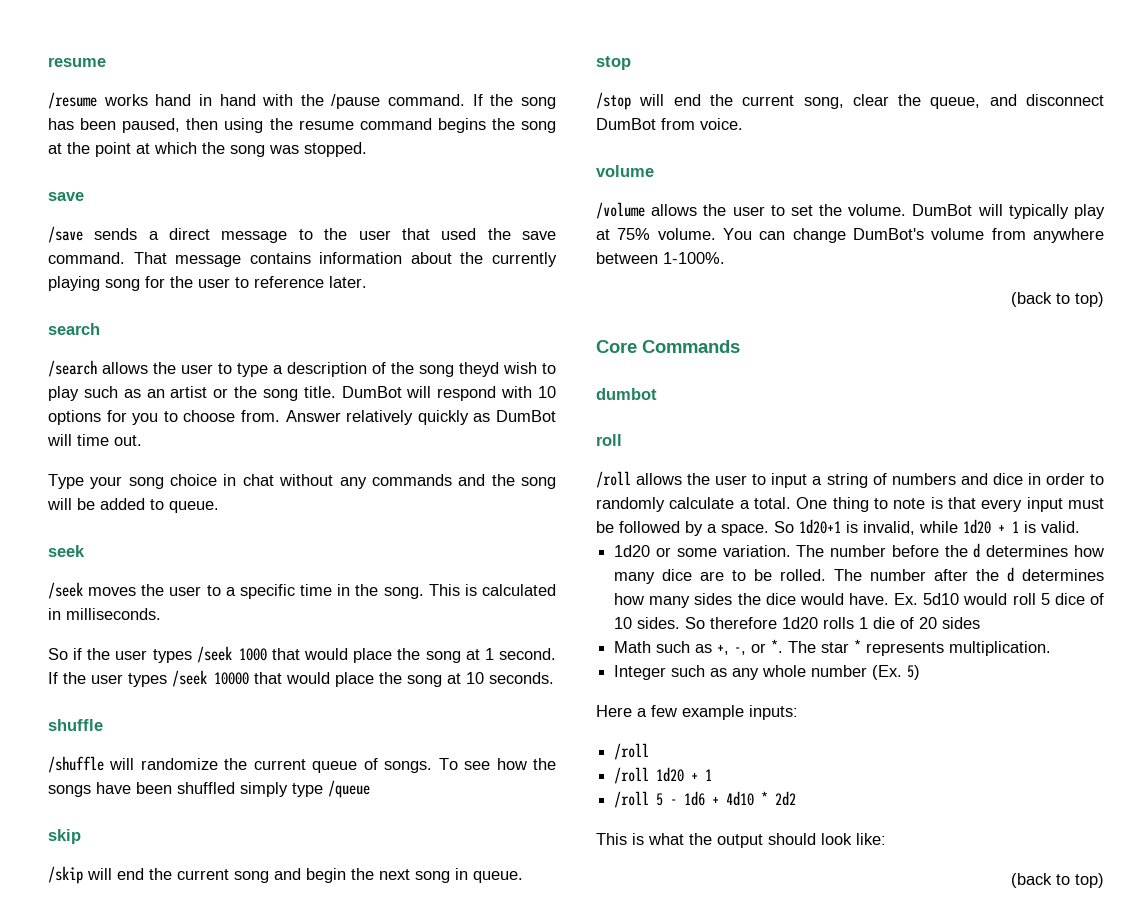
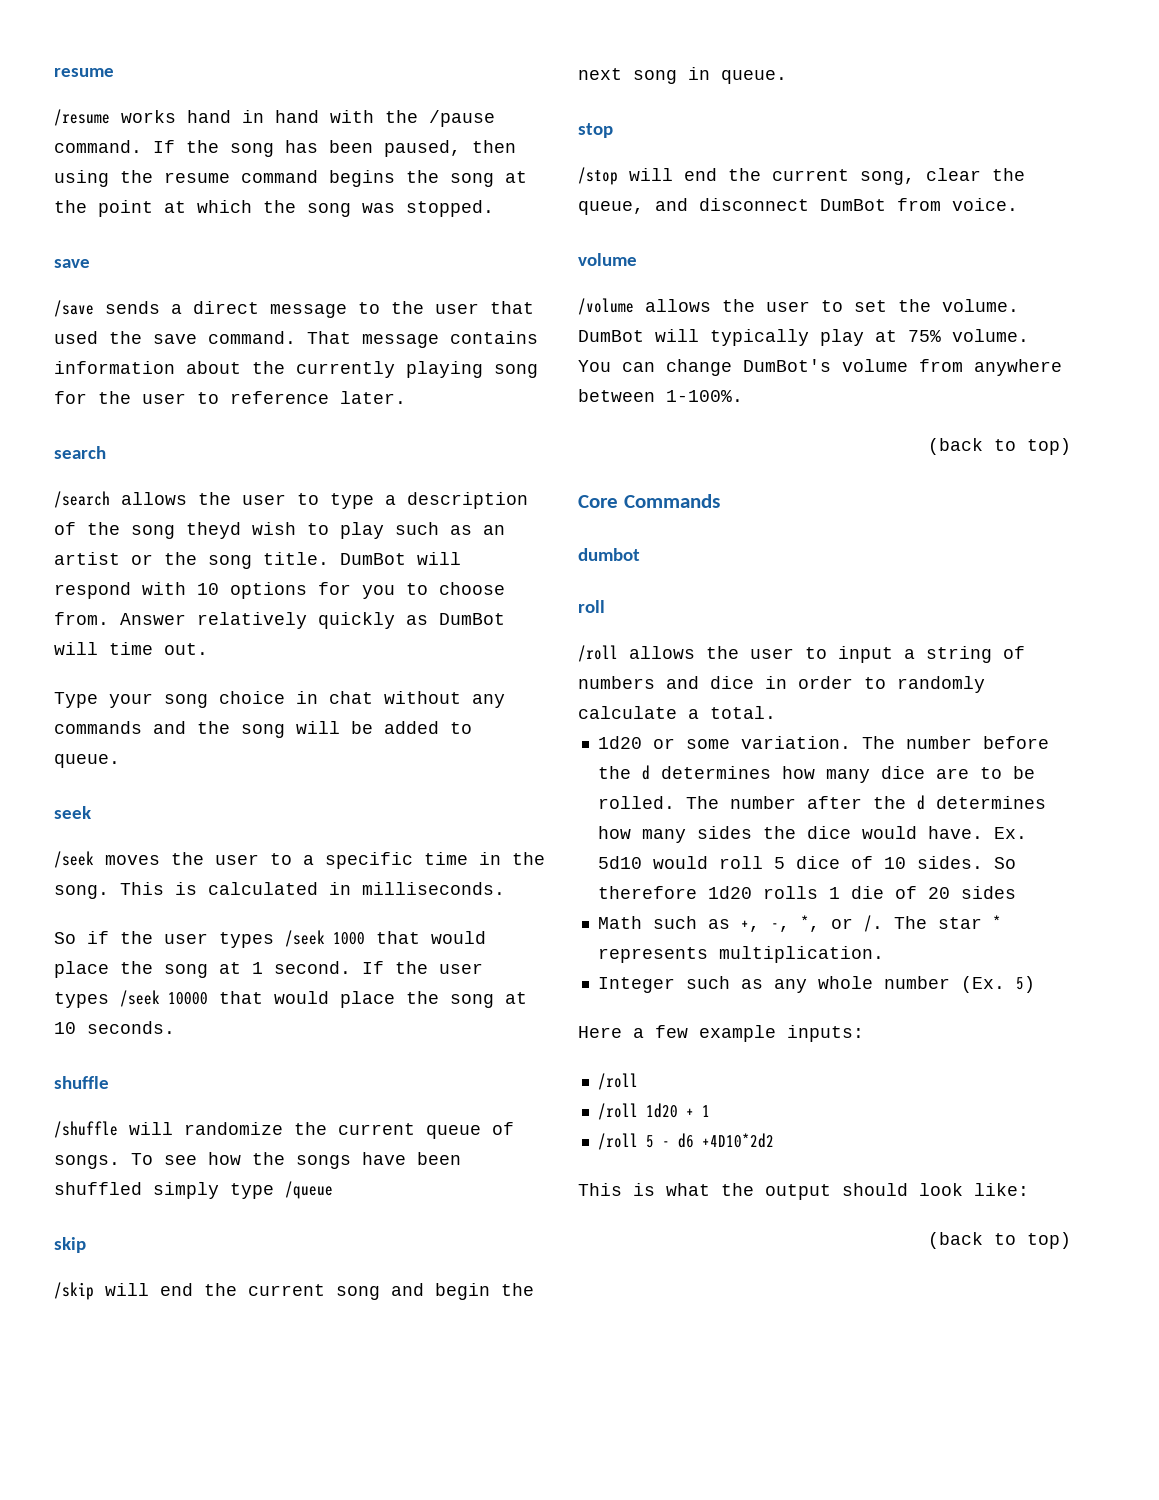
- One thing to note is that every input must be followed by a space. So 1d20+1 is invalid, while 1d20 + 1 is valid.
- Math such as +, -, or *.
+ Math such as +, -, *, or /.
- /roll 5 - 1d6 + 4d10 * 2d2
+ /roll 5 - d6 +4D10*2d2

